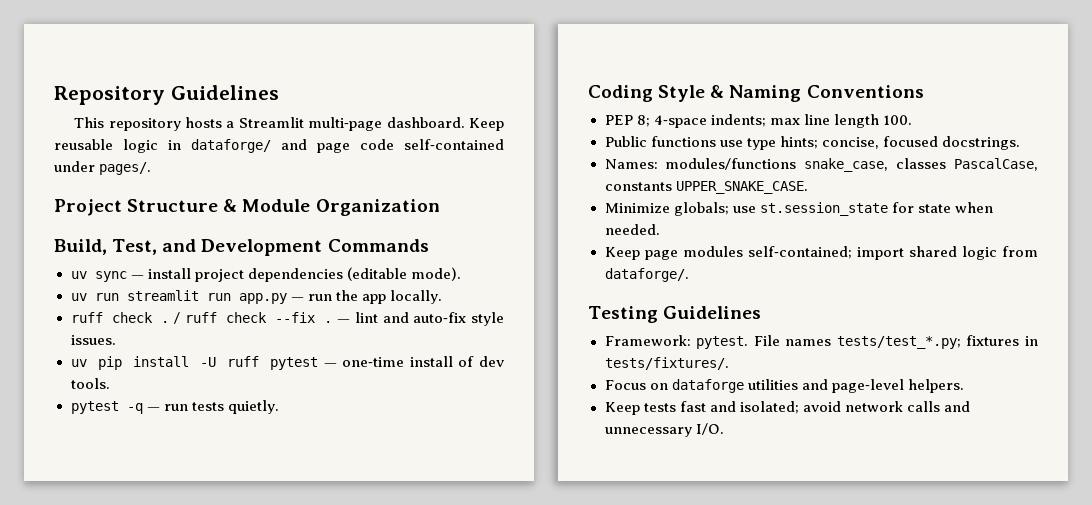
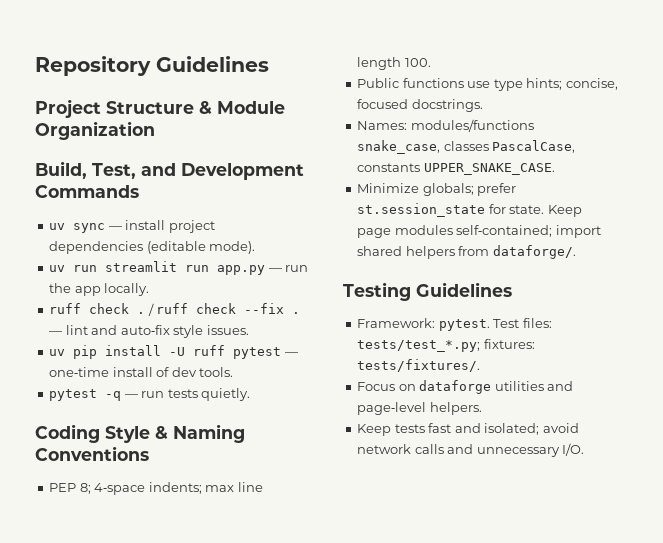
- This repository hosts a Streamlit multi‑page dashboard. Keep reusable logic in dataforge/ and page code self‑contained under pages/.
- Minimize globals; use st.session_state for state when needed.
- Keep page modules self‑contained; import shared logic from dataforge/.
+ Minimize globals; prefer st.session_state for state. Keep page modules self‑contained; import shared helpers from dataforge/.
- File names tests/test_*.py; fixtures in tests/fixtures/.
+ Test files: tests/test_*.py; fixtures: tests/fixtures/.

